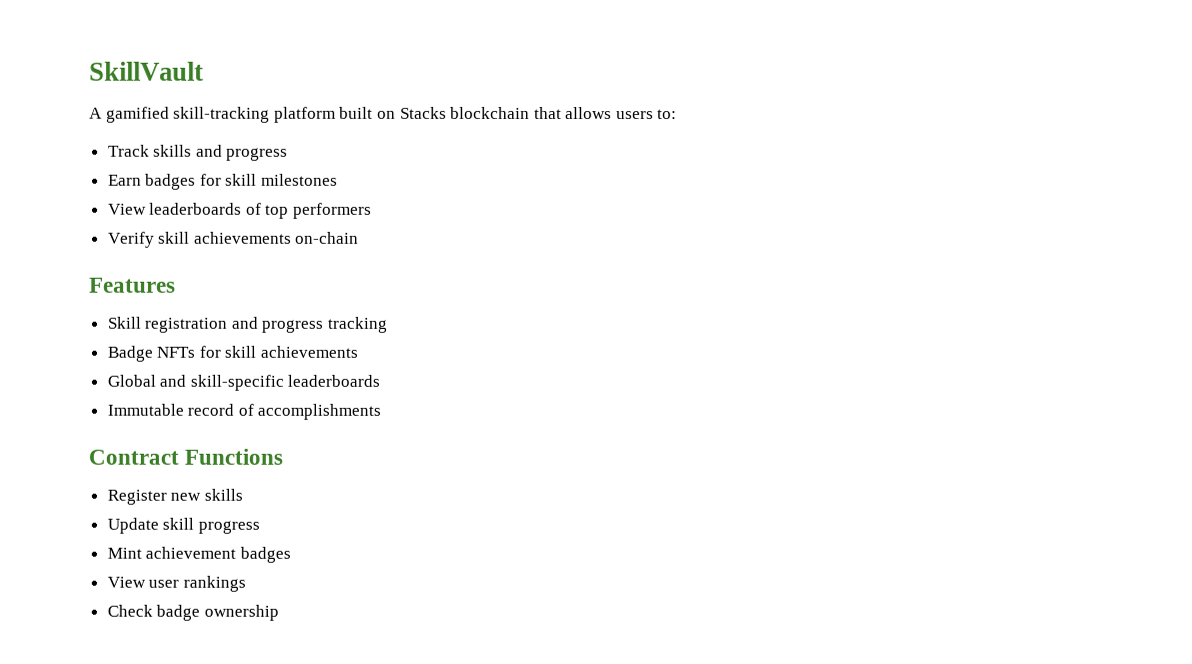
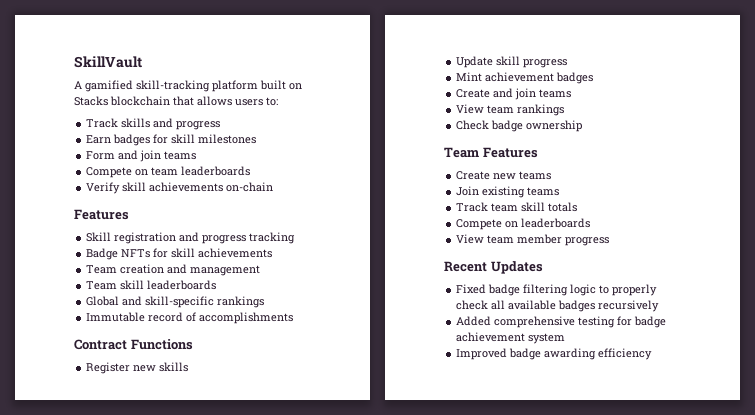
- View leaderboards of top performers
+ Form and join teams
+ Compete on team leaderboards
+ Team creation and management
+ Team skill leaderboards
- Global and skill-specific leaderboards
+ Global and skill-specific rankings
- View user rankings
+ Create and join teams
+ View team rankings
+ Team Features
+ Create new teams
+ Join existing teams
+ Track team skill totals
+ Compete on leaderboards
+ View team member progress
+ Recent Updates
+ Fixed badge filtering logic to properly check all available badges recursively
+ Added comprehensive testing for badge achievement system
+ Improved badge awarding efficiency

